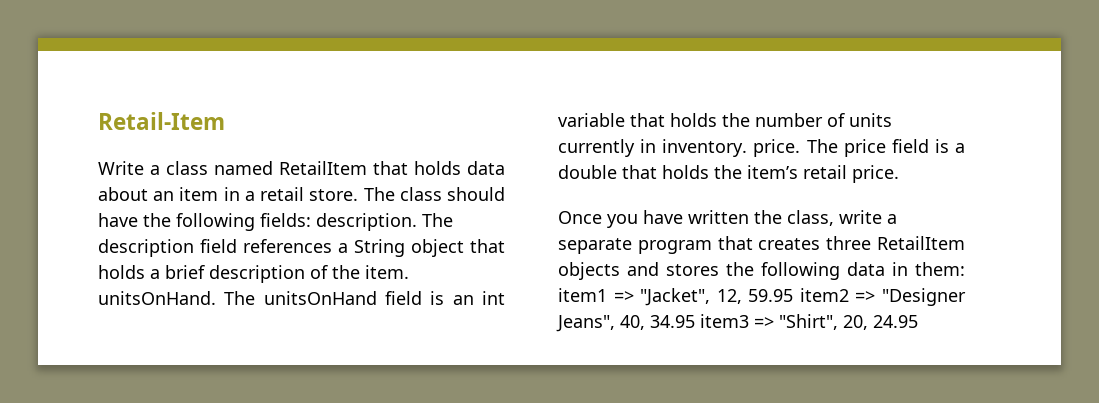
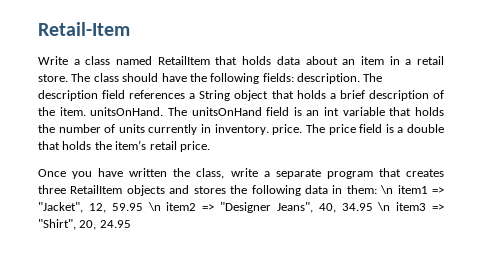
- Once you have written the class, write a separate program that creates three RetailItem objects and stores the following data in them: item1 => "Jacket", 12, 59.95 item2 => "Designer Jeans", 40, 34.95 item3 => "Shirt", 20, 24.95
+ Once you have written the class, write a separate program that creates three RetailItem objects and stores the following data in them: \n item1 => "Jacket", 12, 59.95 \n item2 => "Designer Jeans", 40, 34.95 \n item3 => "Shirt", 20, 24.95

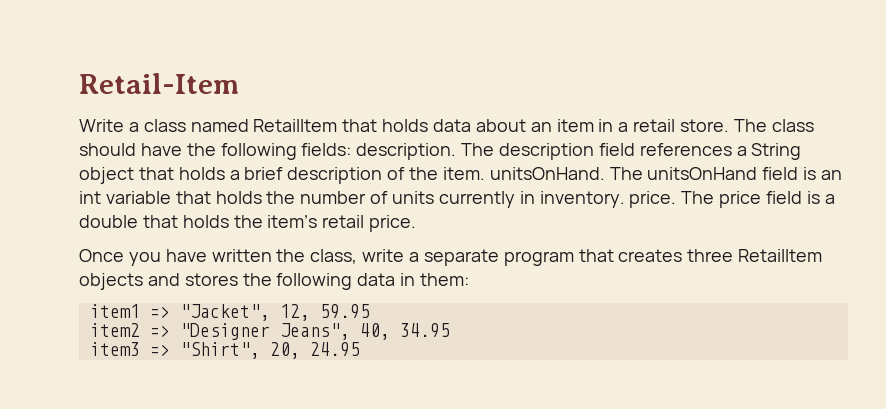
- Once you have written the class, write a separate program that creates three RetailItem objects and stores the following data in them: \n item1 => "Jacket", 12, 59.95 \n item2 => "Designer Jeans", 40, 34.95 \n item3 => "Shirt", 20, 24.95
+ Once you have written the class, write a separate program that creates three RetailItem objects and stores the following data in them:
+ item1 => "Jacket", 12, 59.95
+ item2 => "Designer Jeans", 40, 34.95
+ item3 => "Shirt", 20, 24.95

